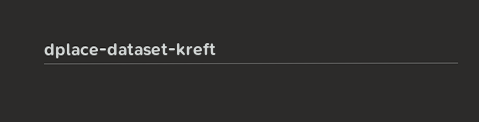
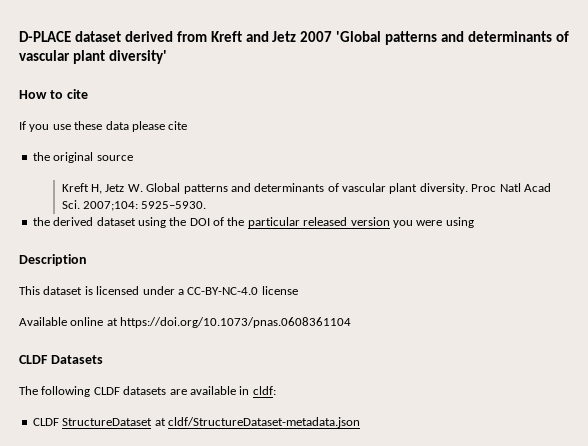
- dplace-dataset-kreft
+ D-PLACE dataset derived from Kreft and Jetz 2007 'Global patterns and determinants of vascular plant diversity'
+ How to cite
+ If you use these data please cite
+ the original source
+ Kreft H, Jetz W. Global patterns and determinants of vascular plant diversity. Proc Natl Acad Sci. 2007;104: 5925–5930.
+ the derived dataset using the DOI of the particular released version you were using
+ Description
+ This dataset is licensed under a CC-BY-NC-4.0 license
+ Available online at https://doi.org/10.1073/pnas.0608361104
+ CLDF Datasets
+ The following CLDF datasets are available in cldf:
+ CLDF StructureDataset at cldf/StructureDataset-metadata.json

